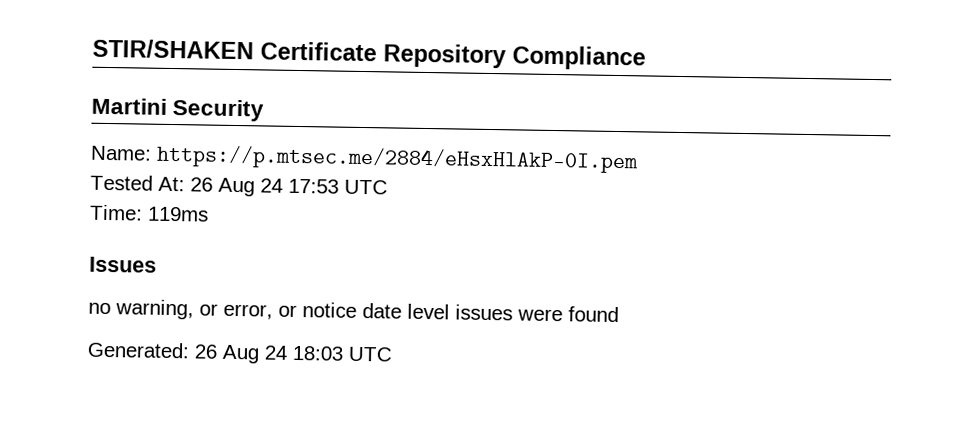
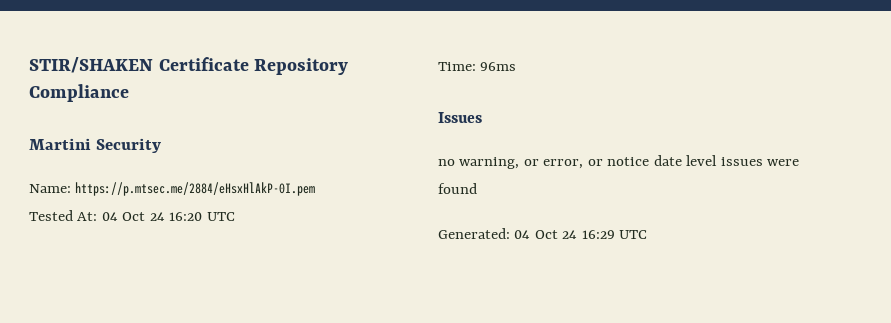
- Tested At: 26 Aug 24 17:53 UTC
+ Tested At: 04 Oct 24 16:20 UTC
- Time: 119ms
+ Time: 96ms
- Generated: 26 Aug 24 18:03 UTC
+ Generated: 04 Oct 24 16:29 UTC

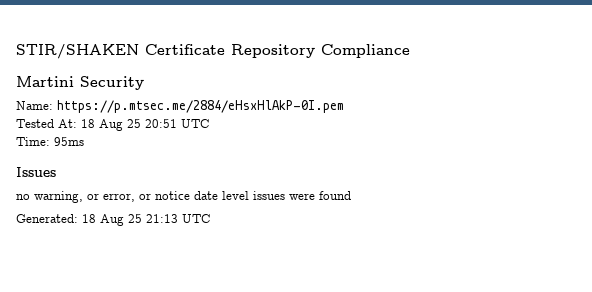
- Tested At: 04 Oct 24 16:20 UTC
+ Tested At: 18 Aug 25 20:51 UTC
- Time: 96ms
+ Time: 95ms
- Generated: 04 Oct 24 16:29 UTC
+ Generated: 18 Aug 25 21:13 UTC

